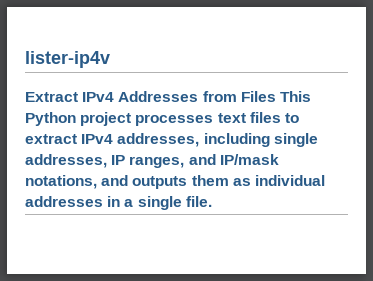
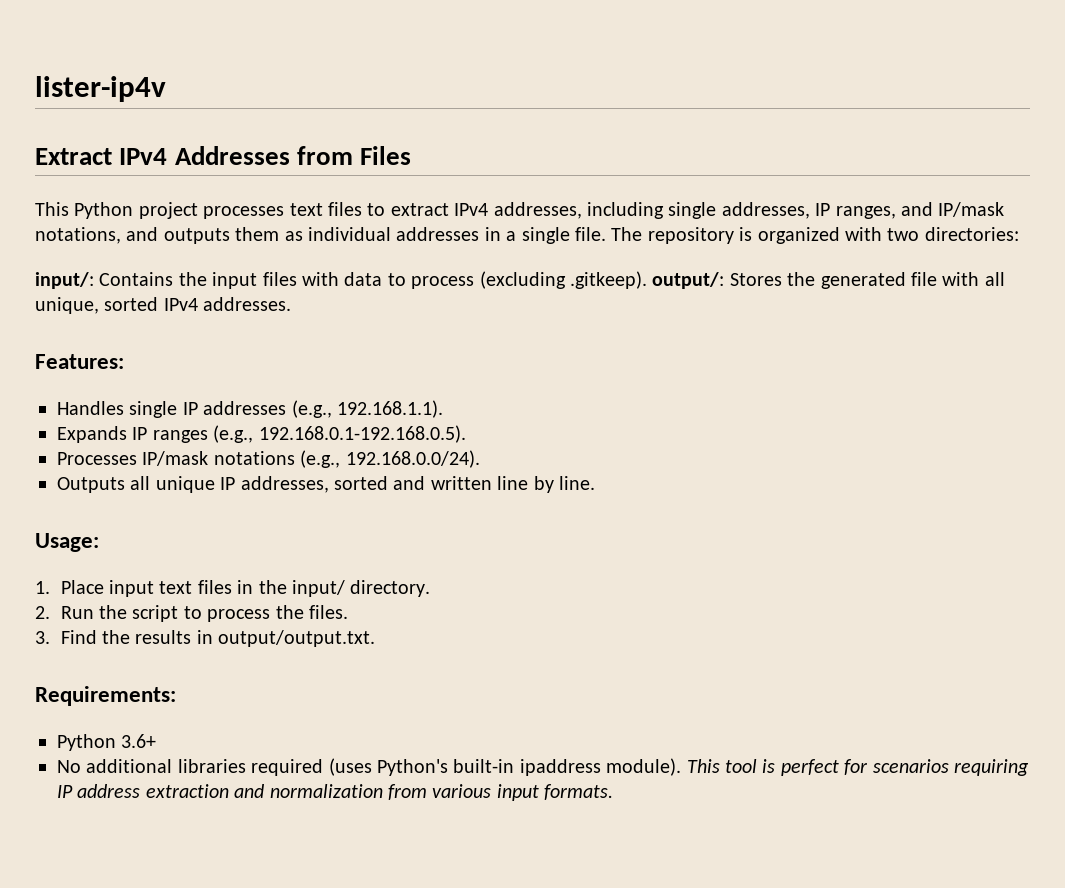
- Extract IPv4 Addresses from Files This Python project processes text files to extract IPv4 addresses, including single addresses, IP ranges, and IP/mask notations, and outputs them as individual addresses in a single file.
+ Extract IPv4 Addresses from Files
+ This Python project processes text files to extract IPv4 addresses, including single addresses, IP ranges, and IP/mask notations, and outputs them as individual addresses in a single file.
+ The repository is organized with two directories:
+ input/: Contains the input files with data to process (excluding .gitkeep). output/: Stores the generated file with all unique, sorted IPv4 addresses.
+ Features:
+ Handles single IP addresses (e.g., 192.168.1.1).
+ Expands IP ranges (e.g., 192.168.0.1-192.168.0.5).
+ Processes IP/mask notations (e.g., 192.168.0.0/24).
+ Outputs all unique IP addresses, sorted and written line by line.
+ Usage:
+ 1. Place input text files in the input/ directory.
+ 2. Run the script to process the files.
+ 3. Find the results in output/output.txt.
+ Requirements:
+ Python 3.6+
+ No additional libraries required (uses Python's built-in ipaddress module). This tool is perfect for scenarios requiring IP address extraction and normalization from various input formats.

